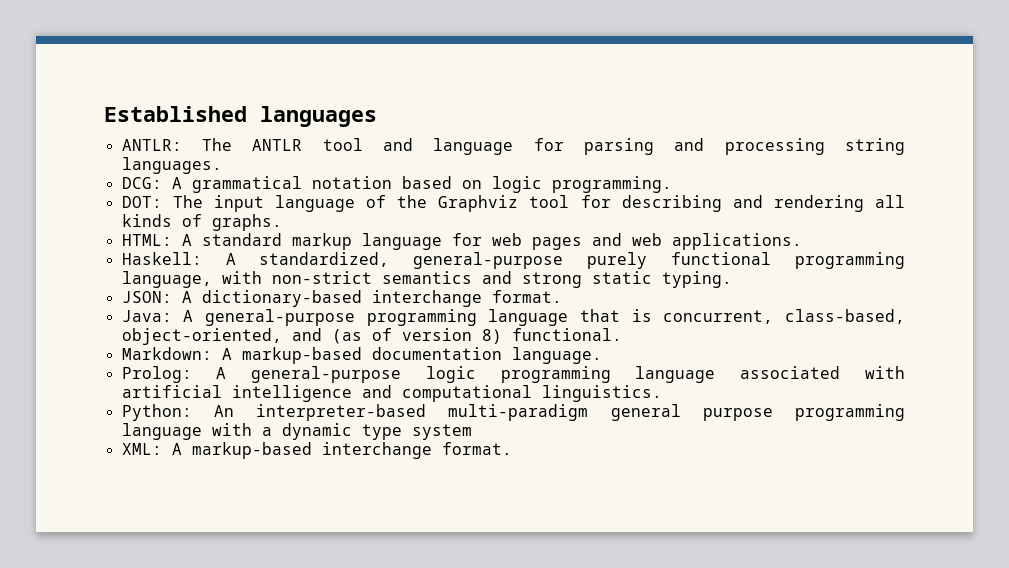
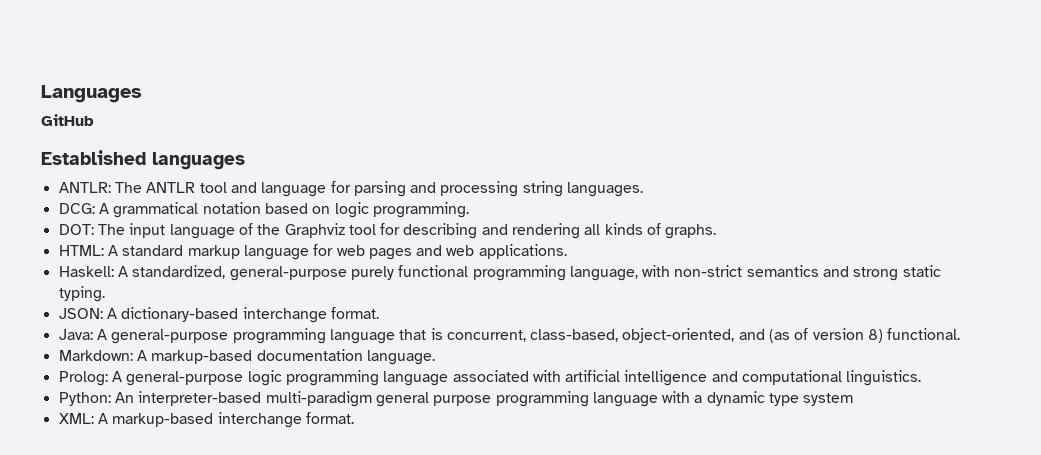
+ Languages
+ GitHub

